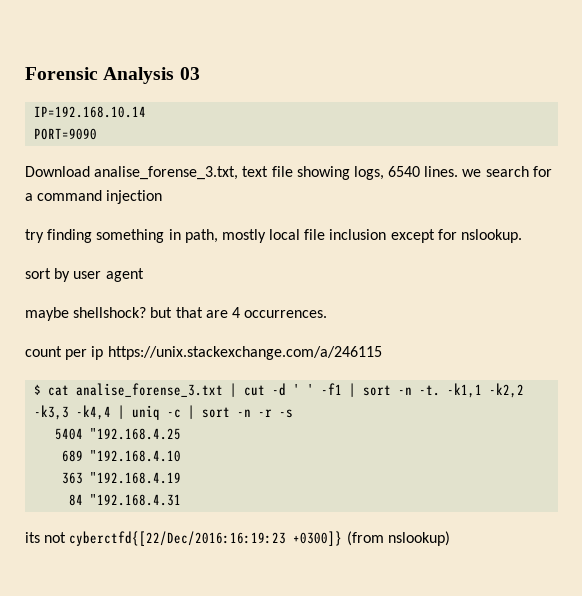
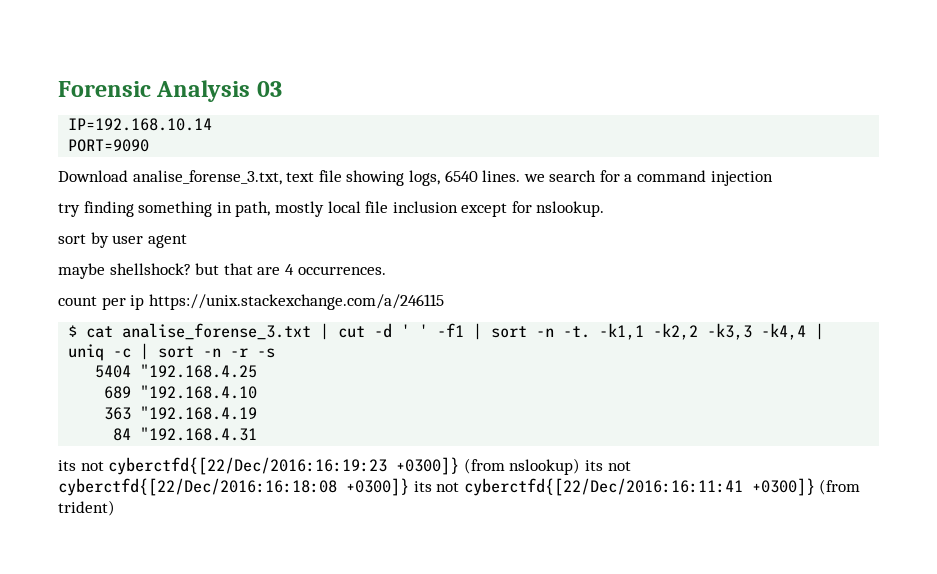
- its not cyberctfd{[22/Dec/2016:16:19:23 +0300]} (from nslookup)
+ its not cyberctfd{[22/Dec/2016:16:19:23 +0300]} (from nslookup) its not cyberctfd{[22/Dec/2016:16:18:08 +0300]} its not cyberctfd{[22/Dec/2016:16:11:41 +0300]} (from trident)

